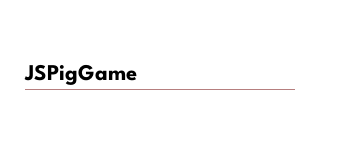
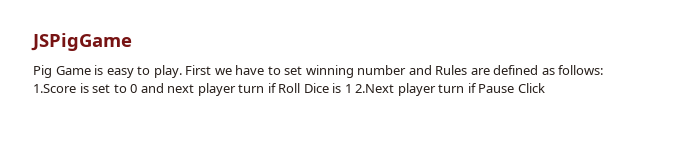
+ Pig Game is easy to play. First we have to set winning number and Rules are defined as follows: 1.Score is set to 0 and next player turn if Roll Dice is 1 2.Next player turn if Pause Click

